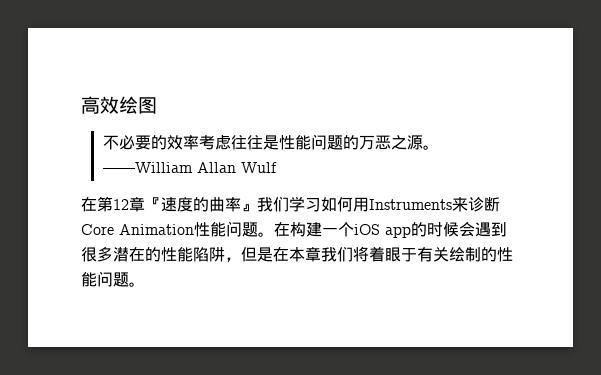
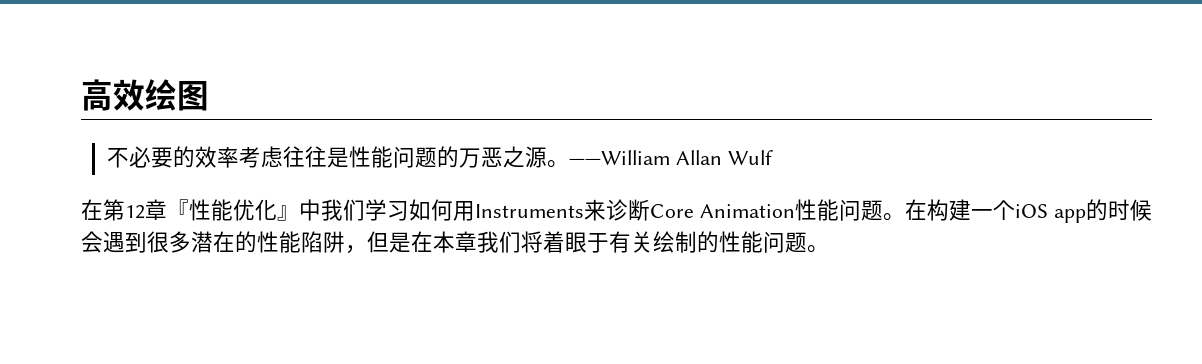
- 在第12章『速度的曲率』我们学习如何用Instruments来诊断Core Animation性能问题。
+ 在第12章『性能优化』中我们学习如何用Instruments来诊断Core Animation性能问题。

